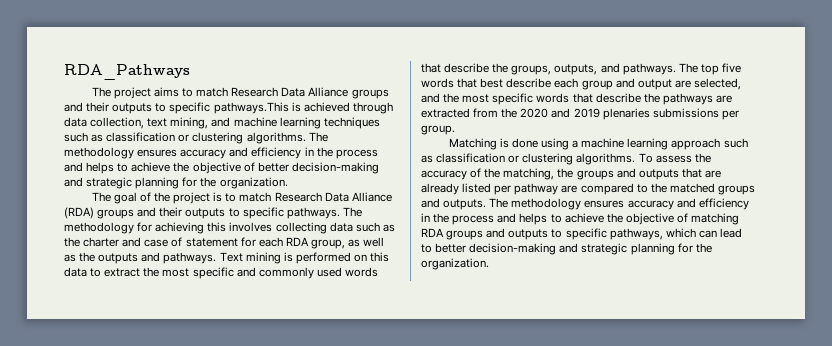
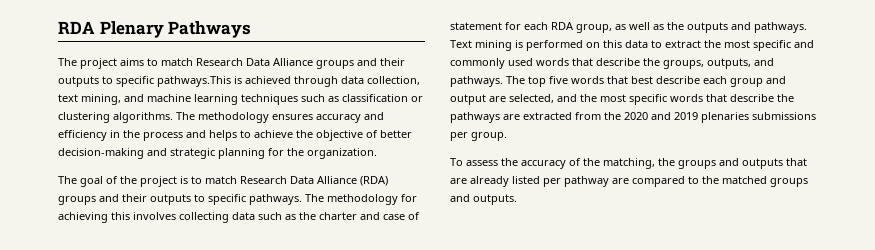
- RDA_Pathways
+ RDA Plenary Pathways
- Matching is done using a machine learning approach such as classification or clustering algorithms.
- The methodology ensures accuracy and efficiency in the process and helps to achieve the objective of matching RDA groups and outputs to specific pathways, which can lead to better decision-making and strategic planning for the organization.

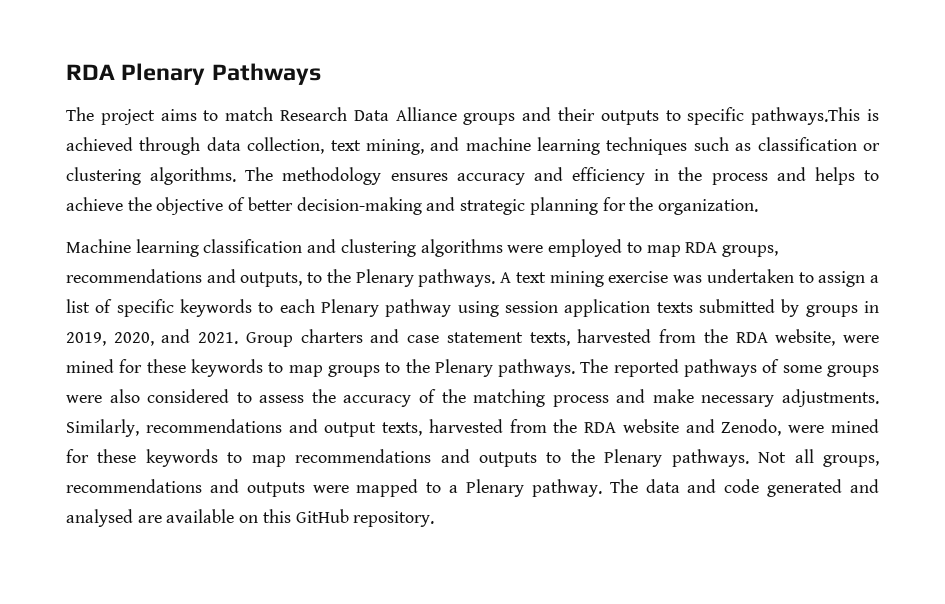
- The goal of the project is to match Research Data Alliance (RDA) groups and their outputs to specific pathways. The methodology for achieving this involves collecting data such as the charter and case of statement for each RDA group, as well as the outputs and pathways. Text mining is performed on this data to extract the most specific and commonly used words that describe the groups, outputs, and pathways. The top five words that best describe each group and output are selected, and the most specific words that describe the pathways are extracted from the 2020 and 2019 plenaries submissions per group.
- To assess the accuracy of the matching, the groups and outputs that are already listed per pathway are compared to the matched groups and outputs.
+ Machine learning classification and clustering algorithms were employed to map RDA groups, recommendations and outputs, to the Plenary pathways. A text mining exercise was undertaken to assign a list of specific keywords to each Plenary pathway using session application texts submitted by groups in 2019, 2020, and 2021. Group charters and case statement texts, harvested from the RDA website, were mined for these keywords to map groups to the Plenary pathways. The reported pathways of some groups were also considered to assess the accuracy of the matching process and make necessary adjustments. Similarly, recommendations and output texts, harvested from the RDA website and Zenodo, were mined for these keywords to map recommendations and outputs to the Plenary pathways. Not all groups, recommendations and outputs were mapped to a Plenary pathway. The data and code generated and analysed are available on this GitHub repository.

